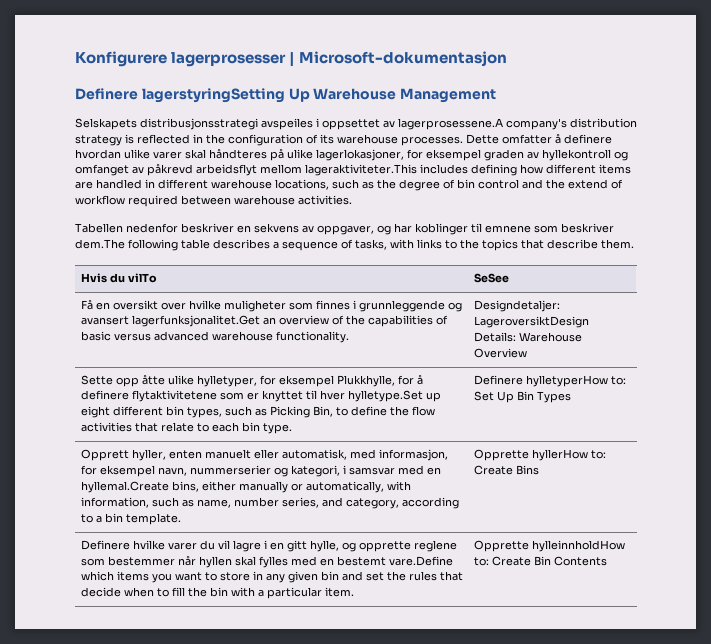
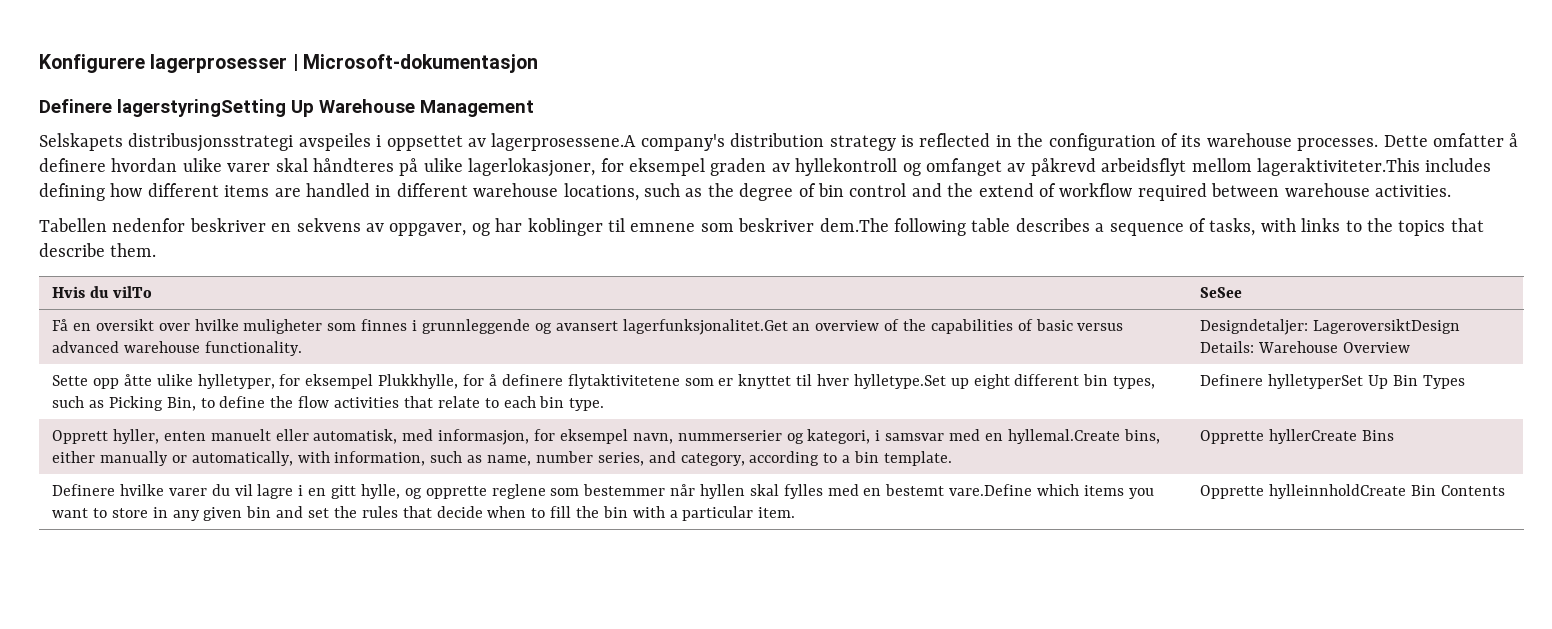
- Definere hylletyperHow to: Set Up Bin Types
+ Definere hylletyperSet Up Bin Types
- Opprette hyllerHow to: Create Bins
+ Opprette hyllerCreate Bins
- Opprette hylleinnholdHow to: Create Bin Contents
+ Opprette hylleinnholdCreate Bin Contents

